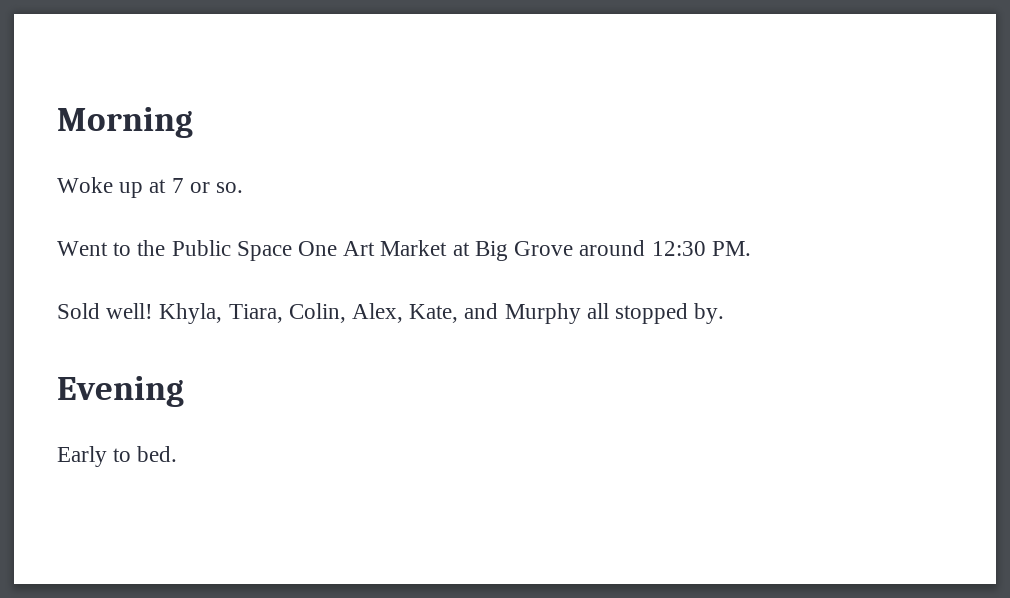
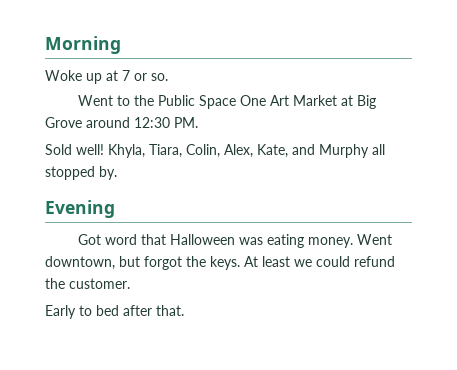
+ Got word that Halloween was eating money. Went downtown, but forgot the keys. At least we could refund the customer.
- Early to bed.
+ Early to bed after that.

